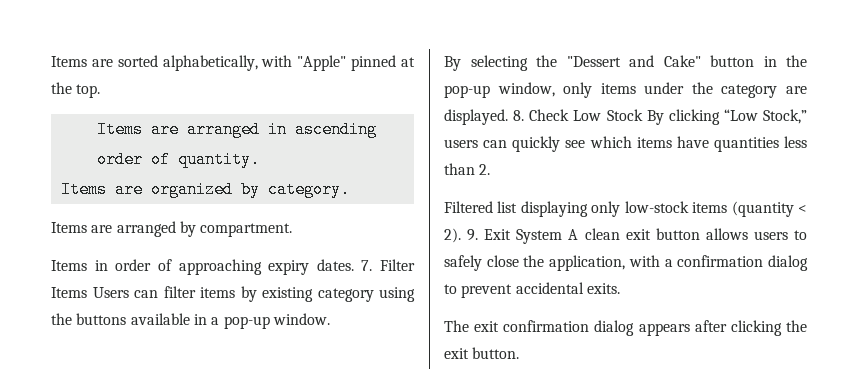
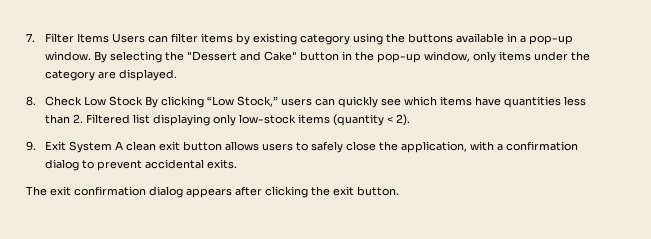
- Items are sorted alphabetically, with "Apple" pinned at the top.
- Items are arranged in ascending order of quantity.
- Items are organized by category.
- Items are arranged by compartment.
- Items in order of approaching expiry dates. 7. Filter Items Users can filter items by existing category using the buttons available in a pop-up window.
- By selecting the "Dessert and Cake" button in the pop-up window, only items under the category are displayed. 8. Check Low Stock By clicking “Low Stock,” users can quickly see which items have quantities less than 2.
- Filtered list displaying only low-stock items (quantity < 2). 9. Exit System A clean exit button allows users to safely close the application, with a confirmation dialog to prevent accidental exits.
+ 7. Filter Items Users can filter items by existing category using the buttons available in a pop-up window. By selecting the "Dessert and Cake" button in the pop-up window, only items under the category are displayed.
+ 8. Check Low Stock By clicking “Low Stock,” users can quickly see which items have quantities less than 2. Filtered list displaying only low-stock items (quantity < 2).
+ 9. Exit System A clean exit button allows users to safely close the application, with a confirmation dialog to prevent accidental exits.

